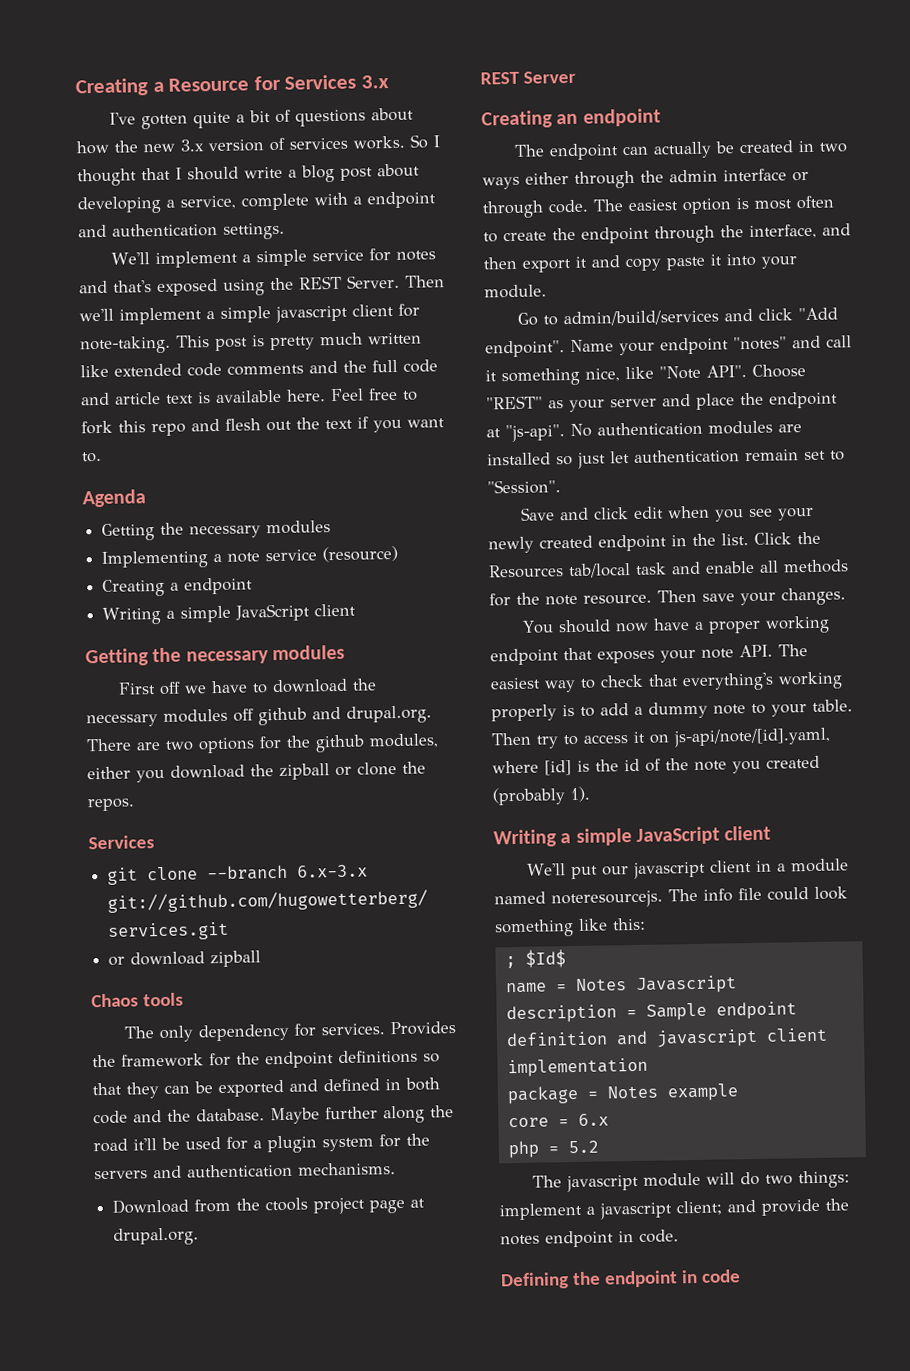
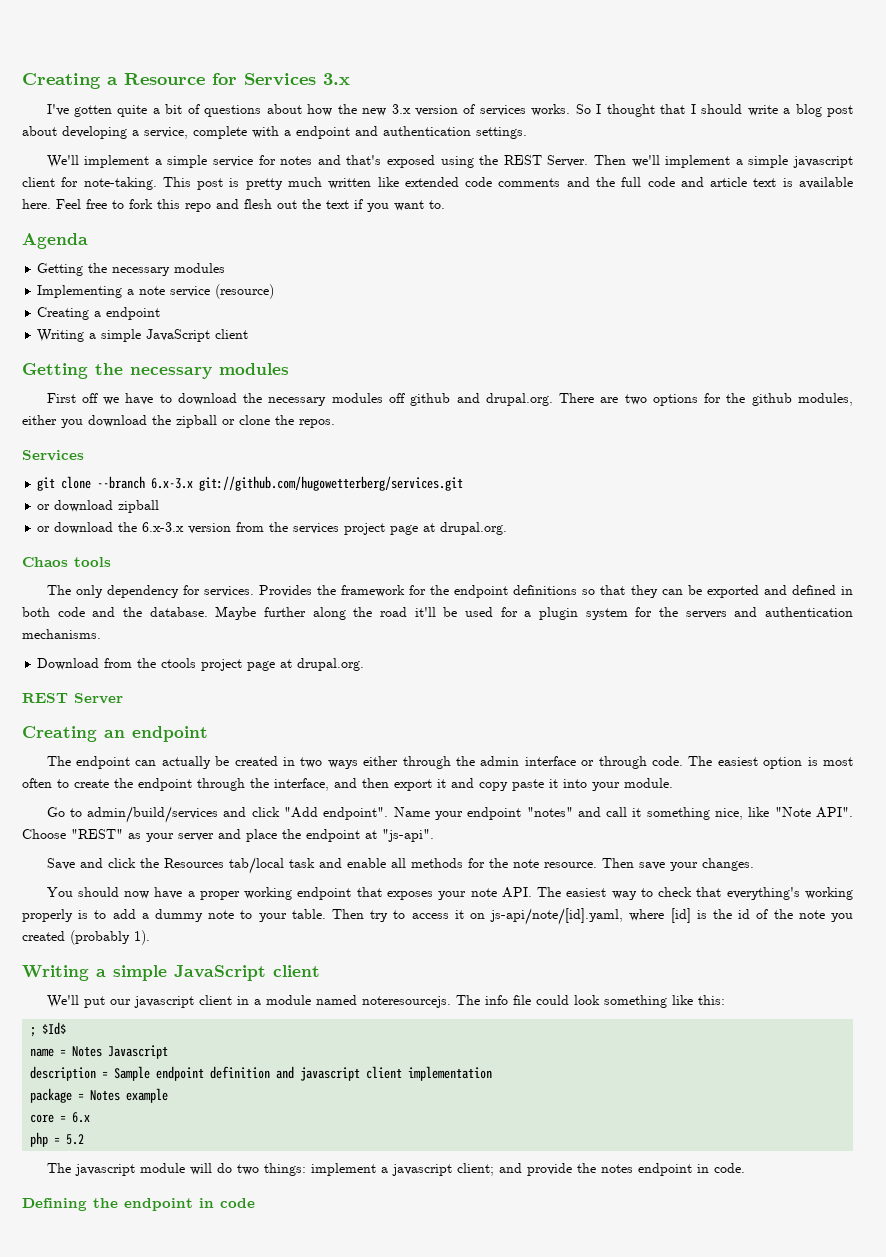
+ or download the 6.x-3.x version from the services project page at drupal.org.
- Choose "REST" as your server and place the endpoint at "js-api". No authentication modules are installed so just let authentication remain set to "Session".
- Save and click edit when you see your newly created endpoint in the list. Click the Resources tab/local task and enable all methods for the note resource.
+ Choose "REST" as your server and place the endpoint at "js-api".
+ Save and click the Resources tab/local task and enable all methods for the note resource.

